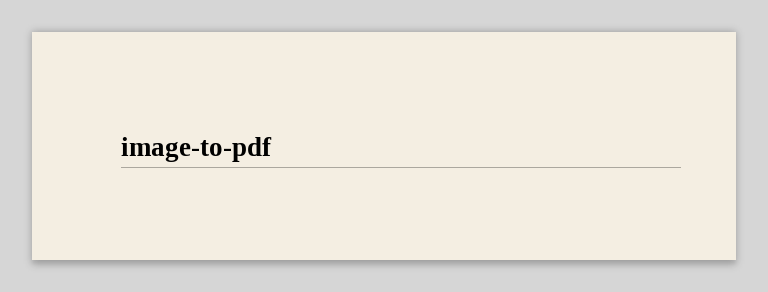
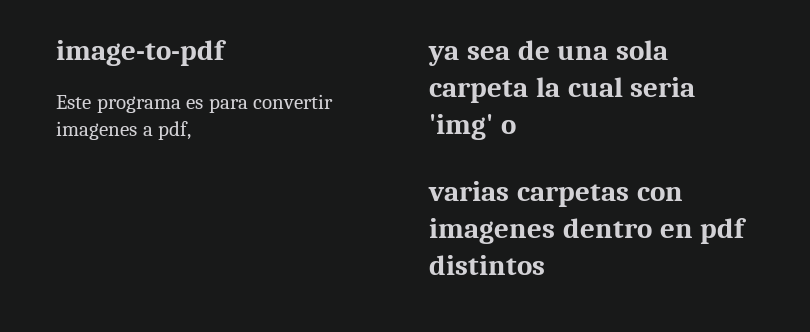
+ Este programa es para convertir imagenes a pdf,
+ ya sea de una sola carpeta la cual seria 'img' o
+ varias carpetas con imagenes dentro en pdf distintos

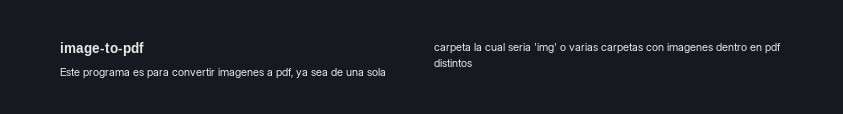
- Este programa es para convertir imagenes a pdf,
- ya sea de una sola carpeta la cual seria 'img' o
- varias carpetas con imagenes dentro en pdf distintos
+ Este programa es para convertir imagenes a pdf, ya sea de una sola carpeta la cual seria 'img' o varias carpetas con imagenes dentro en pdf distintos

